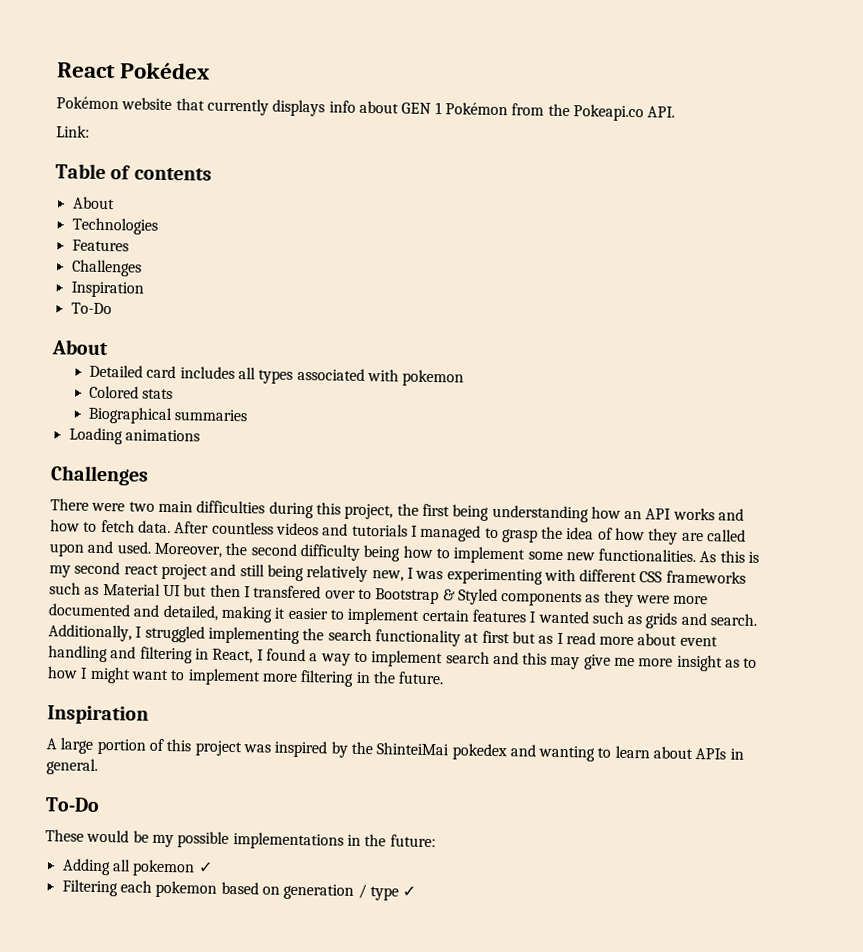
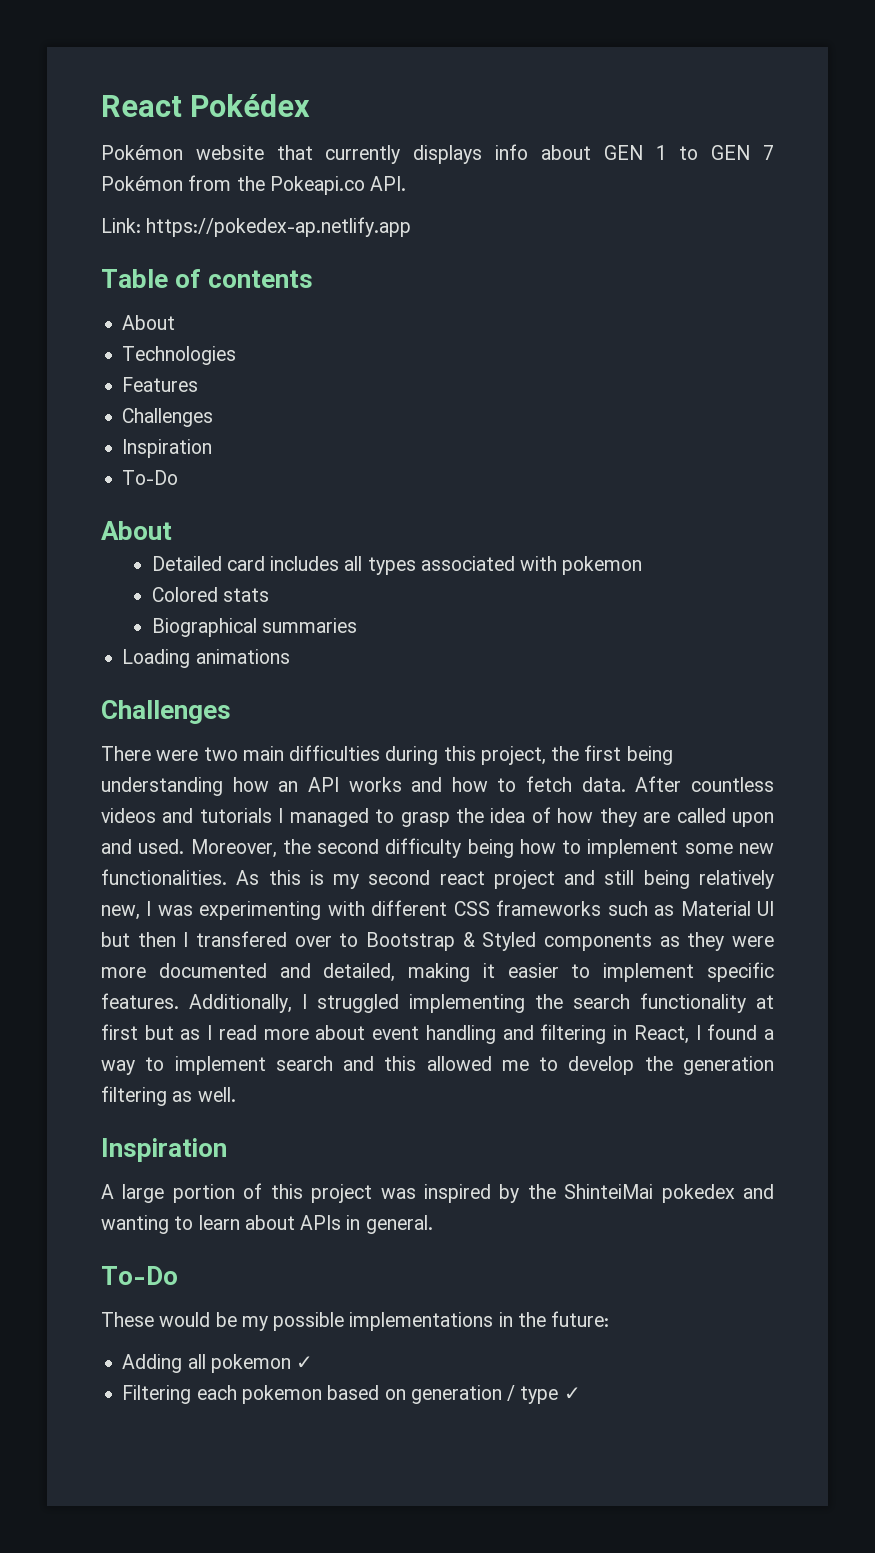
- Pokémon website that currently displays info about GEN 1 Pokémon from the Pokeapi.co API.
+ Pokémon website that currently displays info about GEN 1 to GEN 7 Pokémon from the Pokeapi.co API.
- Link:
+ Link: https://pokedex-ap.netlify.app
- As this is my second react project and still being relatively new, I was experimenting with different CSS frameworks such as Material UI but then I transfered over to Bootstrap & Styled components as they were more documented and detailed, making it easier to implement certain features I wanted such as grids and search.
+ As this is my second react project and still being relatively new, I was experimenting with different CSS frameworks such as Material UI but then I transfered over to Bootstrap & Styled components as they were more documented and detailed, making it easier to implement specific features.
- Additionally, I struggled implementing the search functionality at first but as I read more about event handling and filtering in React, I found a way to implement search and this may give me more insight as to how I might want to implement more filtering in the future.
+ Additionally, I struggled implementing the search functionality at first but as I read more about event handling and filtering in React, I found a way to implement search and this allowed me to develop the generation filtering as well.

